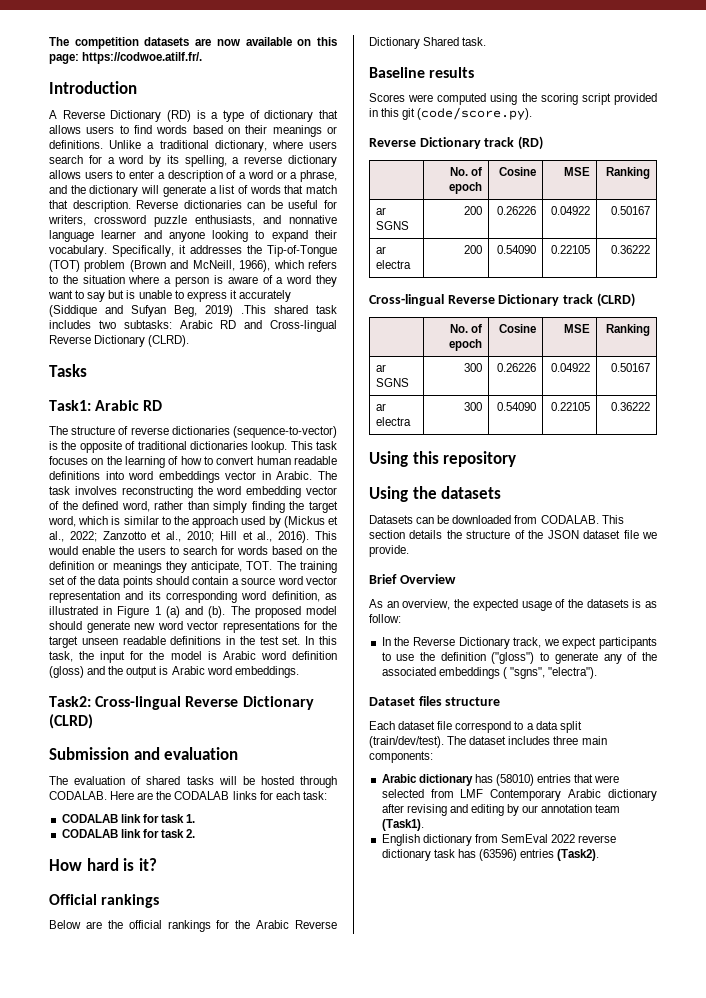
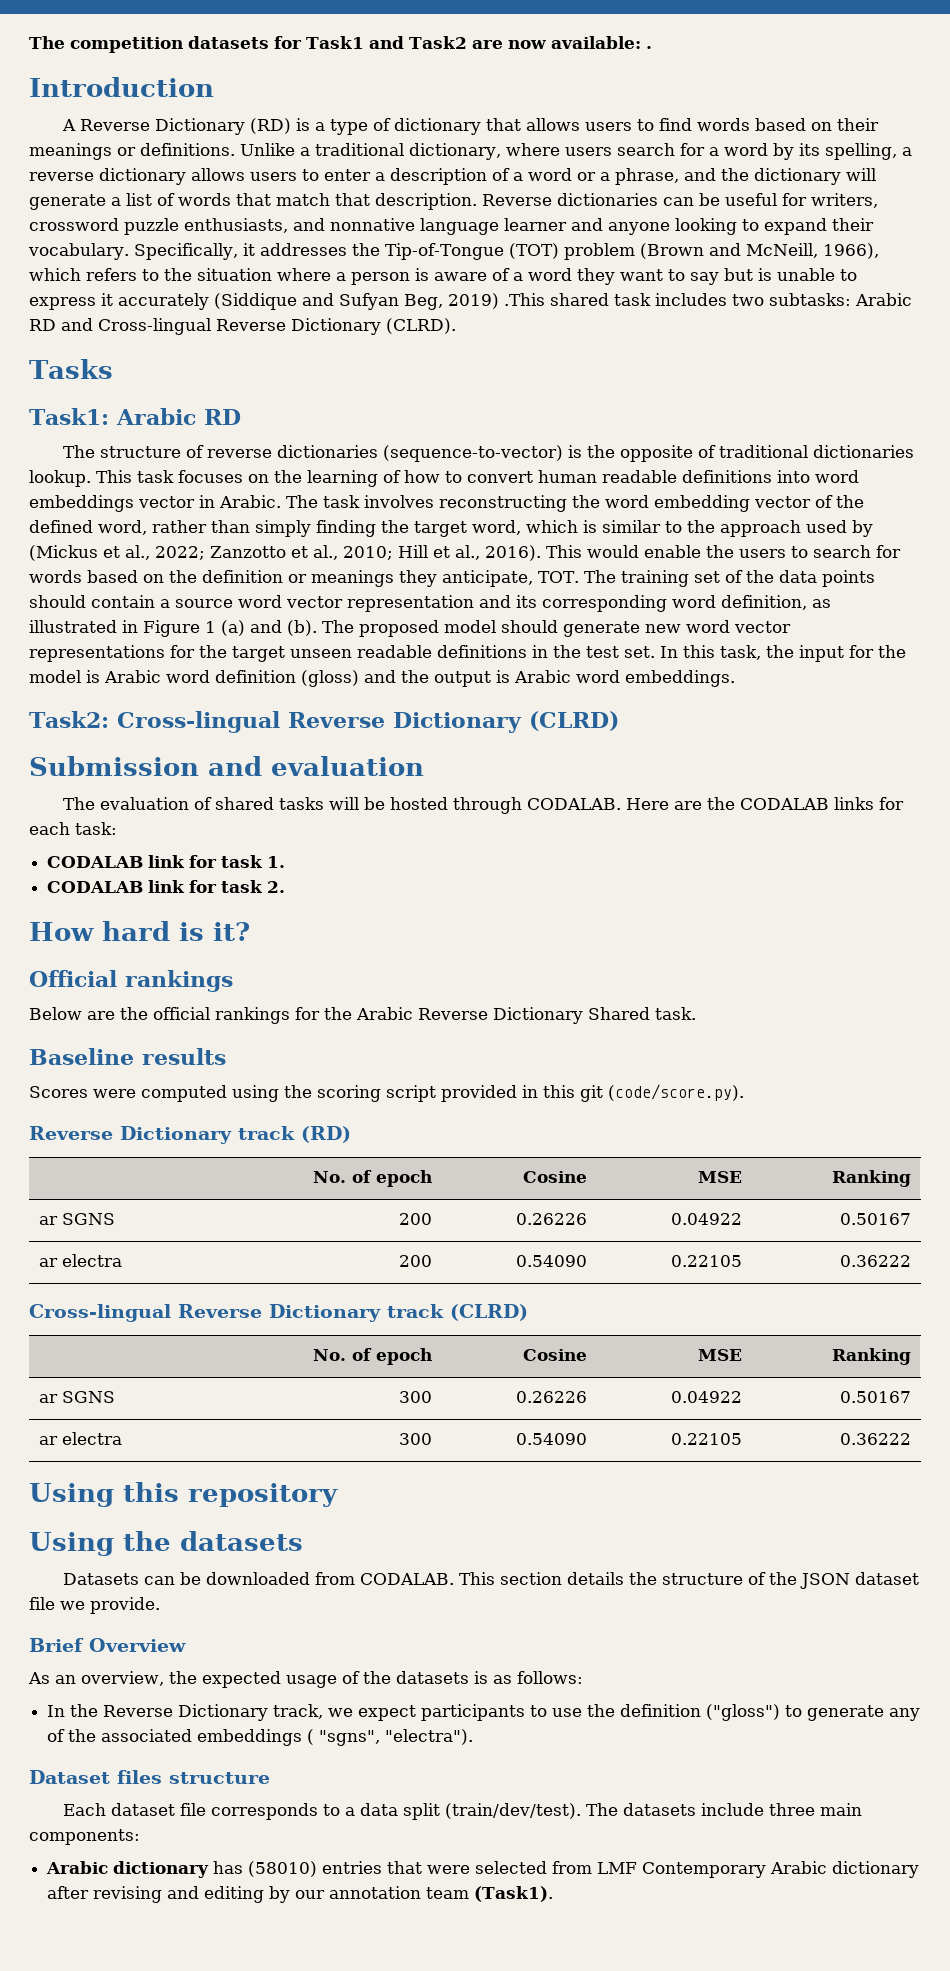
- The competition datasets are now available on this page: https://codwoe.atilf.fr/.
+ The competition datasets for Task1 and Task2 are now available: .
- As an overview, the expected usage of the datasets is as follow:
+ As an overview, the expected usage of the datasets is as follows:
- Each dataset file correspond to a data split (train/dev/test).
+ Each dataset file corresponds to a data split (train/dev/test).
- The dataset includes three main components:
+ The datasets include three main components:
- English dictionary from SemEval 2022 reverse dictionary task has (63596) entries (Task2).

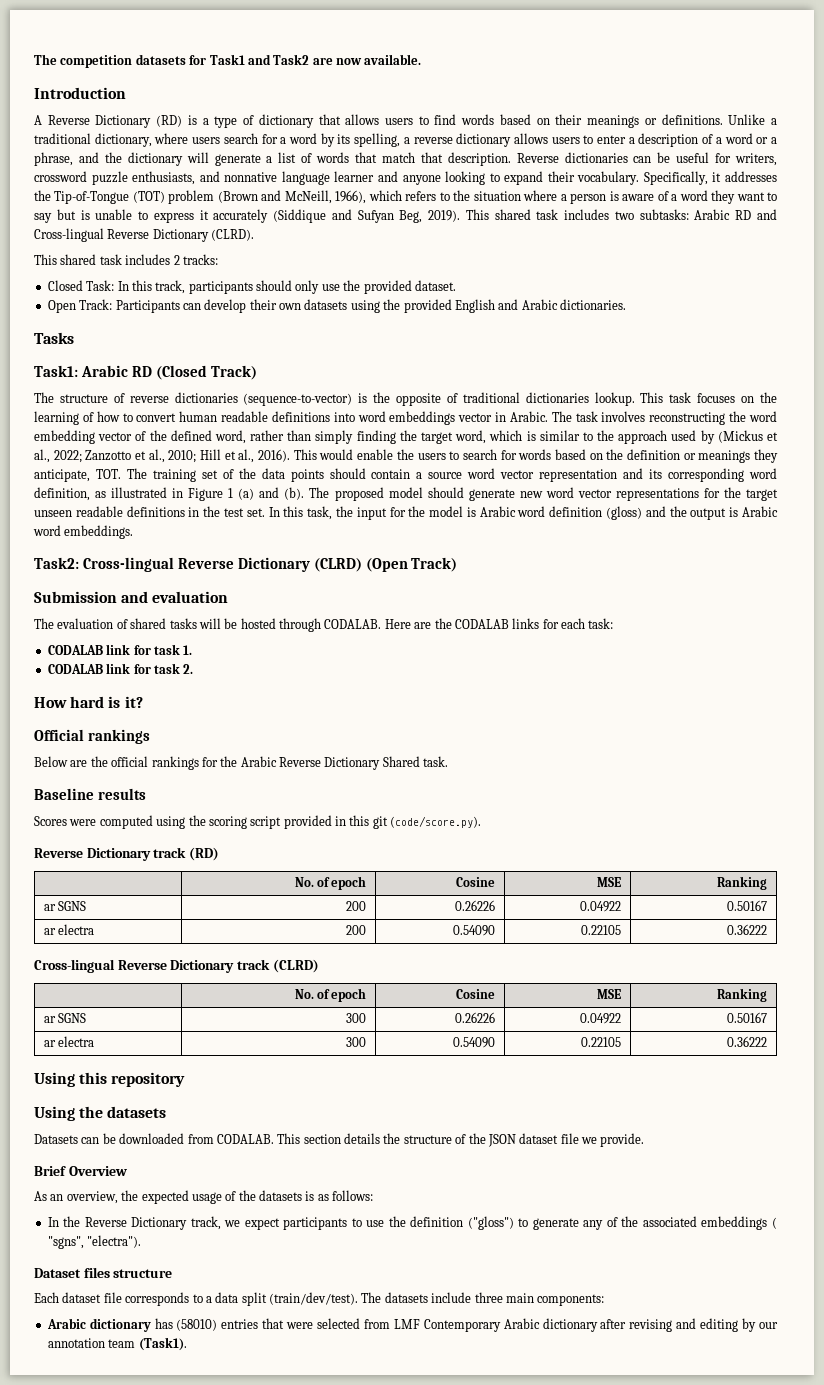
- The competition datasets for Task1 and Task2 are now available: .
+ The competition datasets for Task1 and Task2 are now available.
- Specifically, it addresses the Tip-of-Tongue (TOT) problem (Brown and McNeill, 1966), which refers to the situation where a person is aware of a word they want to say but is unable to express it accurately (Siddique and Sufyan Beg, 2019) .This shared task includes two subtasks: Arabic RD and Cross-lingual Reverse Dictionary (CLRD).
+ Specifically, it addresses the Tip-of-Tongue (TOT) problem (Brown and McNeill, 1966), which refers to the situation where a person is aware of a word they want to say but is unable to express it accurately (Siddique and Sufyan Beg, 2019). This shared task includes two subtasks: Arabic RD and Cross-lingual Reverse Dictionary (CLRD).
+ This shared task includes 2 tracks:
+ Closed Task: In this track, participants should only use the provided dataset.
+ Open Track: Participants can develop their own datasets using the provided English and Arabic dictionaries.
- Task1: Arabic RD
+ Task1: Arabic RD (Closed Track)
- Task2: Cross-lingual Reverse Dictionary (CLRD)
+ Task2: Cross-lingual Reverse Dictionary (CLRD) (Open Track)

